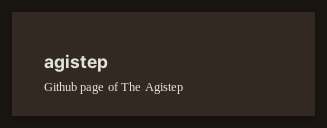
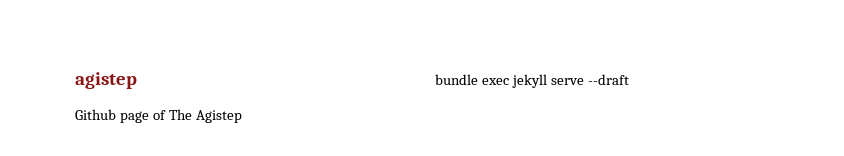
+ bundle exec jekyll serve --draft

